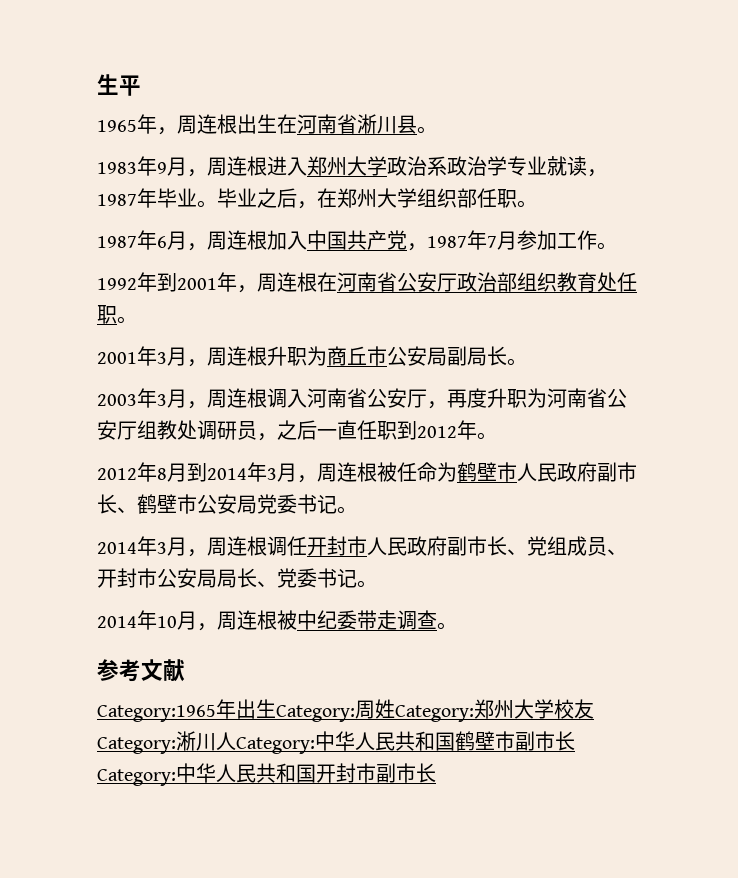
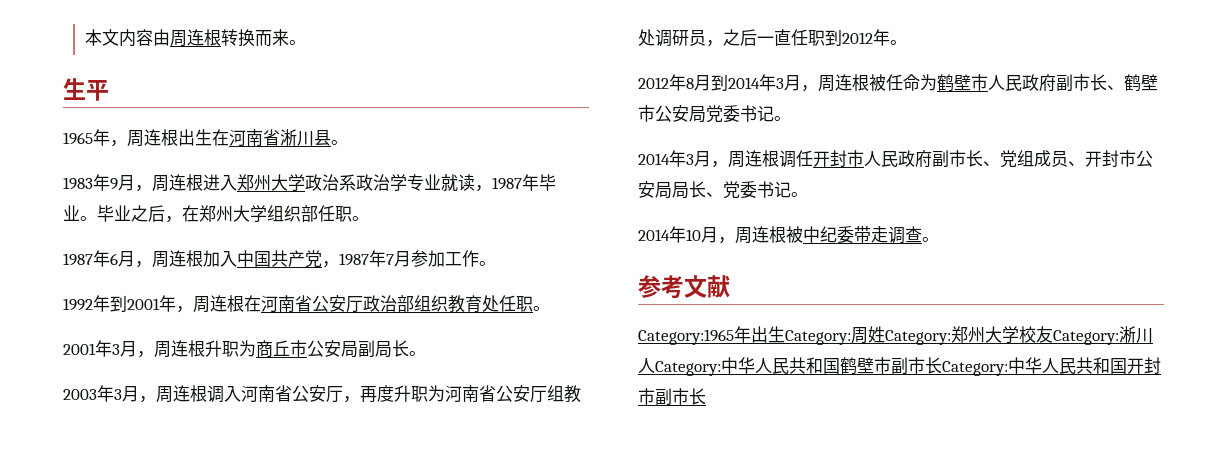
+ 本文内容由周连根转换而来。

